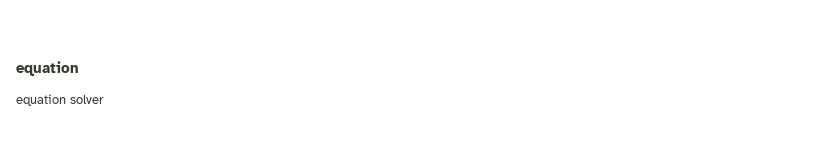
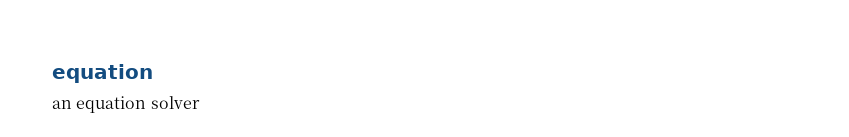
- equation solver
+ an equation solver

